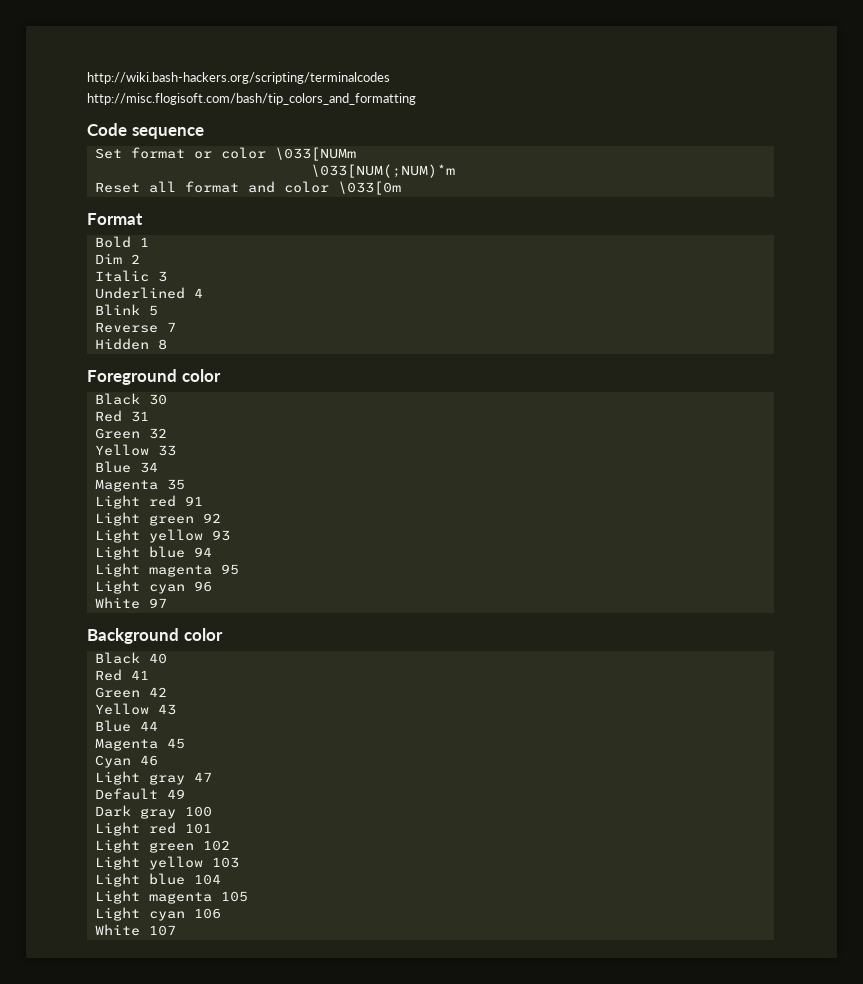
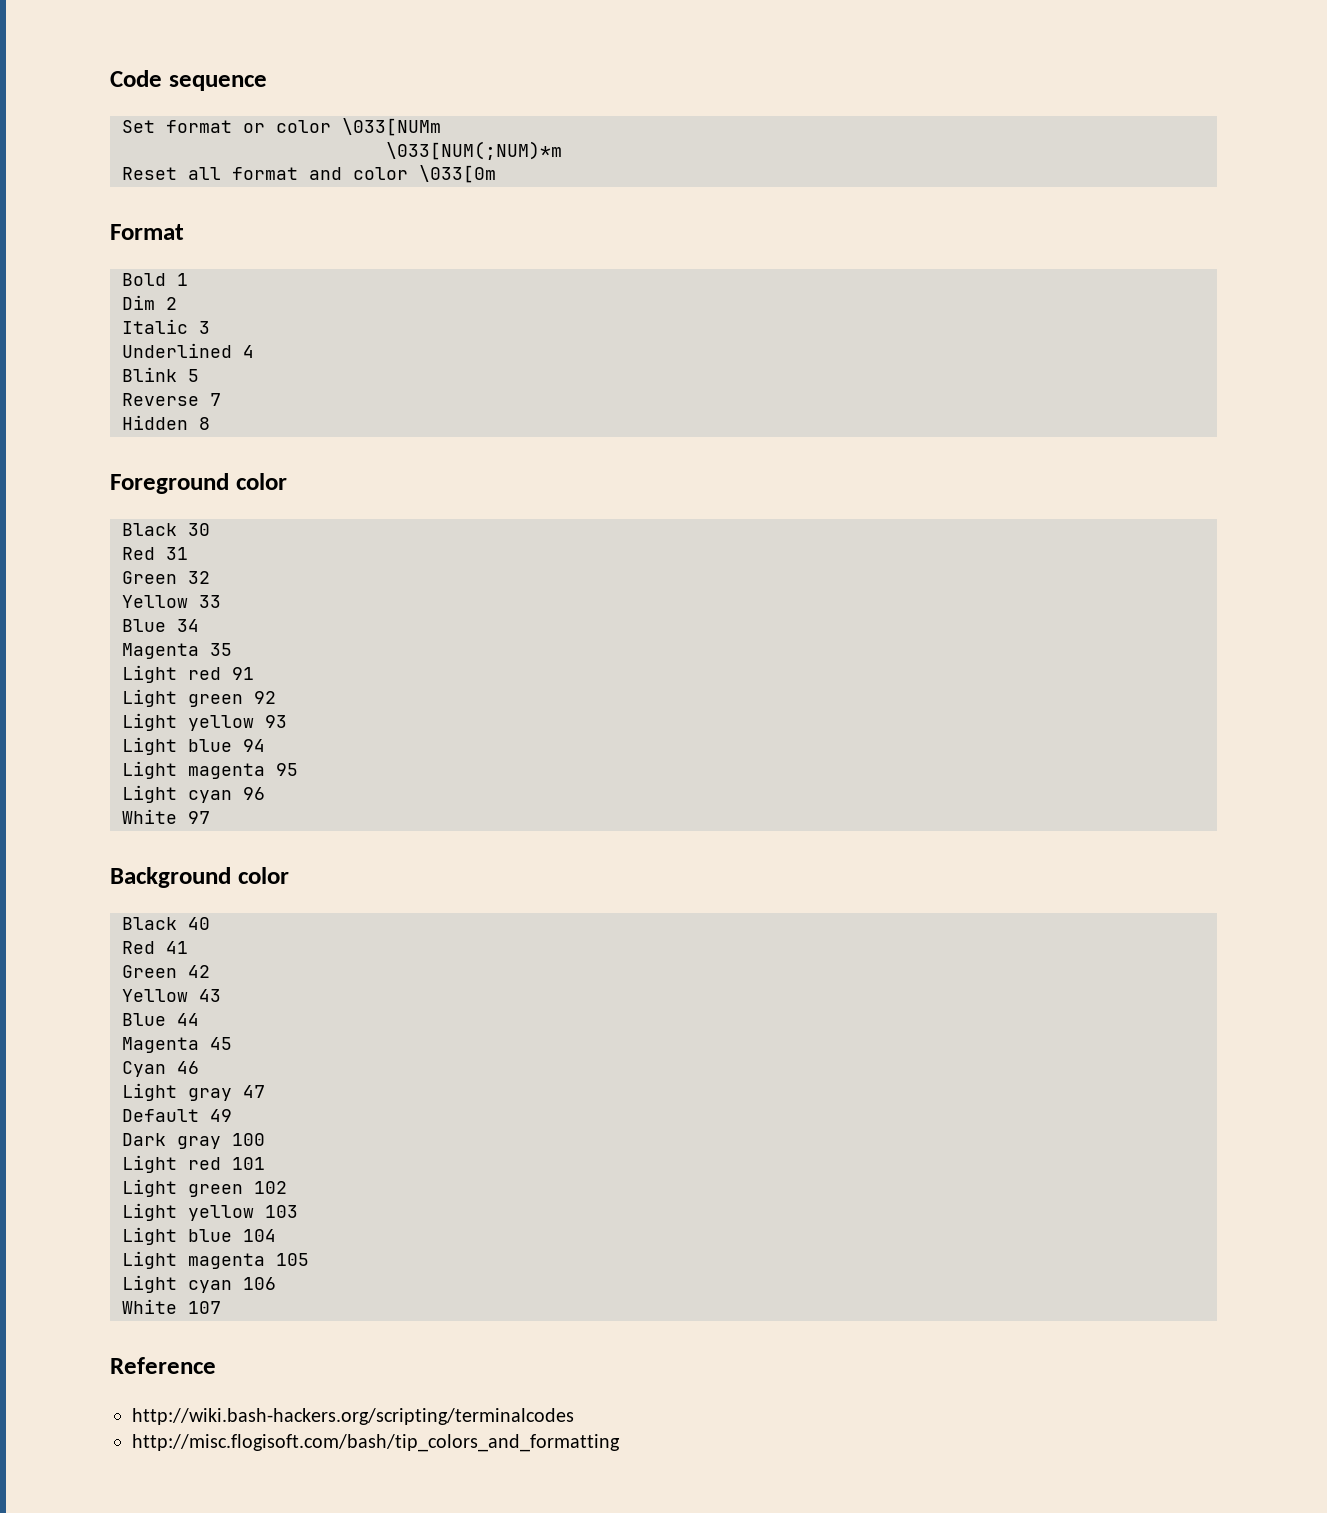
- http://wiki.bash-hackers.org/scripting/terminalcodes
- http://misc.flogisoft.com/bash/tip_colors_and_formatting
+ Reference
+ http://wiki.bash-hackers.org/scripting/terminalcodes
+ http://misc.flogisoft.com/bash/tip_colors_and_formatting

